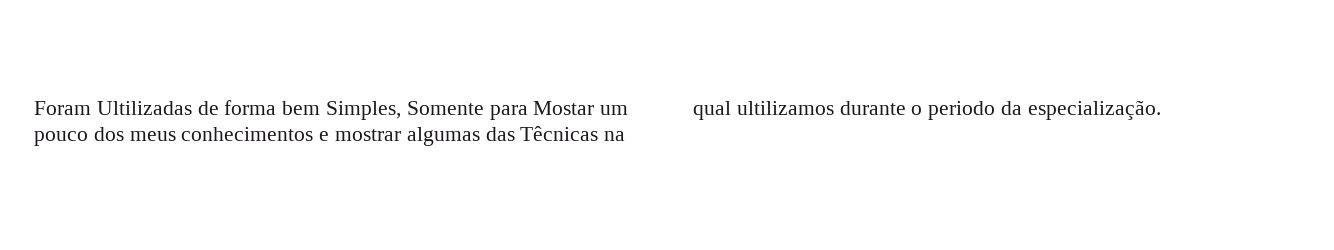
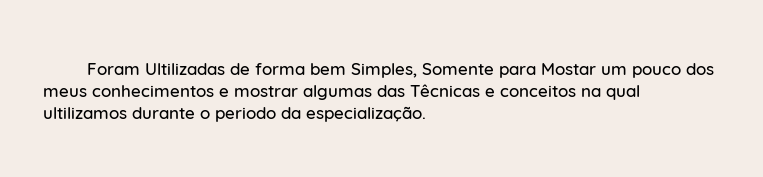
- Foram Ultilizadas de forma bem Simples, Somente para Mostar um pouco dos meus conhecimentos e mostrar algumas das Têcnicas na qual ultilizamos durante o periodo da especialização.
+ Foram Ultilizadas de forma bem Simples, Somente para Mostar um pouco dos meus conhecimentos e mostrar algumas das Têcnicas e conceitos na qual ultilizamos durante o periodo da especialização.

